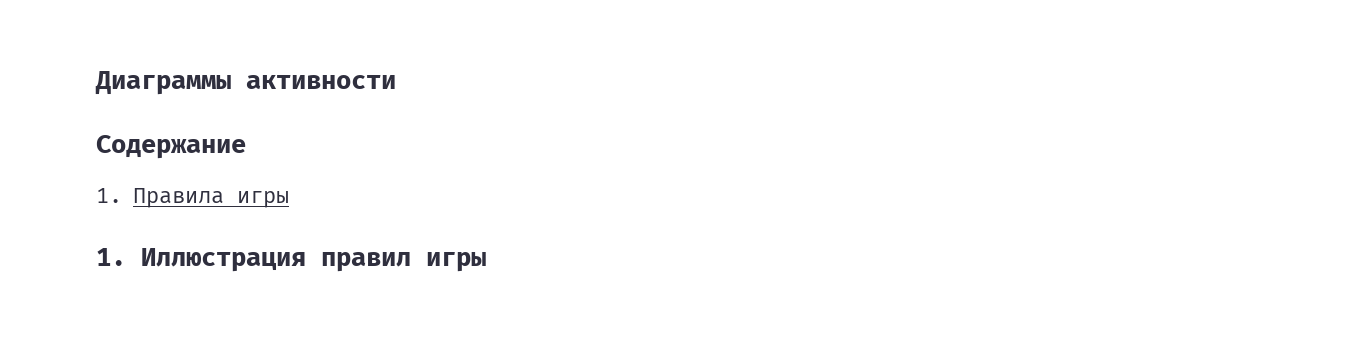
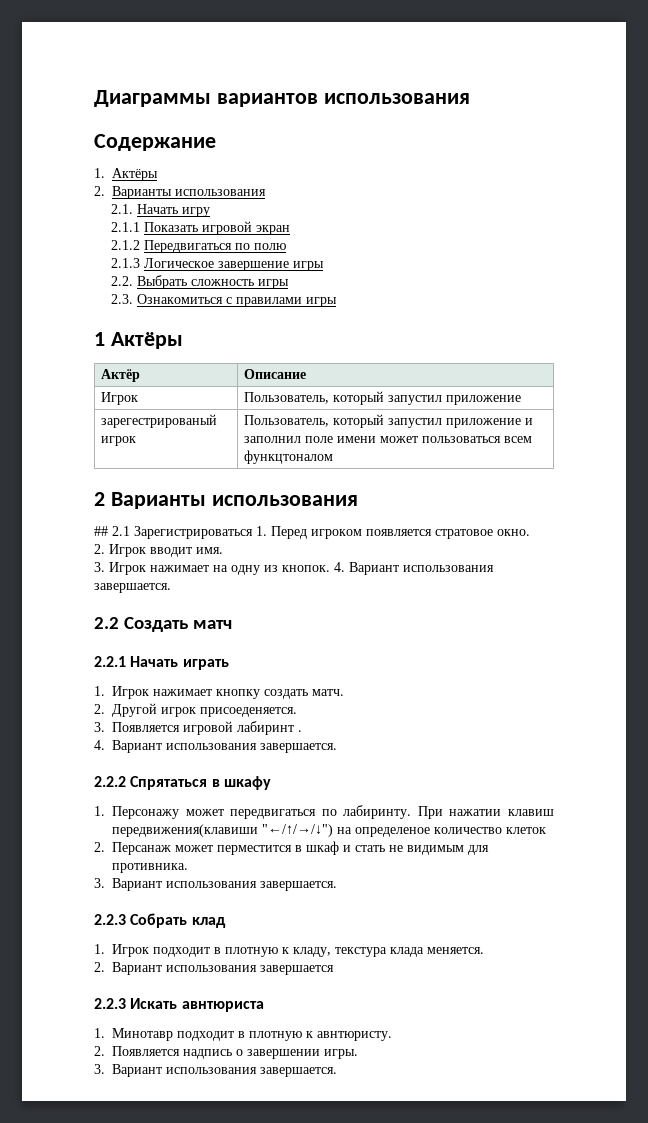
- Диаграммы активности
+ Диаграммы вариантов использования
- 1. Правила игры
- 1. Иллюстрация правил игры
+ 1. Актёры
+ 2. Варианты использования
+ 2.1. Начать игру
+ 2.1.1 Показать игровой экран
+ 2.1.2 Передвигаться по полю
+ 2.1.3 Логическое завершение игры
+ 2.2. Выбрать сложность игры
+ 2.3. Ознакомиться с правилами игры
+ 1 Актёры
+ Актёр | Описание
+ Игрок | Пользователь, который запустил приложение
+ зарегестрированый игрок | Пользователь, который запустил приложение и заполнил поле имени может пользоваться всем функцтоналом
+ 2 Варианты использования
+ ## 2.1 Зарегистрироваться 1. Перед игроком появляется стратовое окно.
+ 2. Игрок вводит имя.
+ 3. Игрок нажимает на одну из кнопок. 4. Вариант использования завершается.
+ 2.2 Создать матч
+ 2.2.1 Начать играть
+ 1. Игрок нажимает кнопку создать матч.
+ 2. Другой игрок присоеденяется.
+ 3. Появляется игровой лабиринт .
+ 4. Вариант использования завершается.
+ 2.2.2 Спрятаться в шкафу
+ 1. Персонажу может передвигаться по лабиринту. При нажатии клавиш передвижения(клавиши "←/↑/→/↓") на определеное количество клеток
+ 2. Персанаж может перместится в шкаф и стать не видимым для противника.
+ 3. Вариант использования завершается.
+ 2.2.3 Собрать клад
+ 1. Игрок подходит в плотную к кладу, текстура клада меняется.
+ 2. Вариант использования завершается
+ 2.2.3 Искать авнтюриста
+ 1. Минотавр подходит в плотную к авнтюристу.
+ 2. Появляется надпись о завершении игры.
+ 3. Вариант использования завершается.

